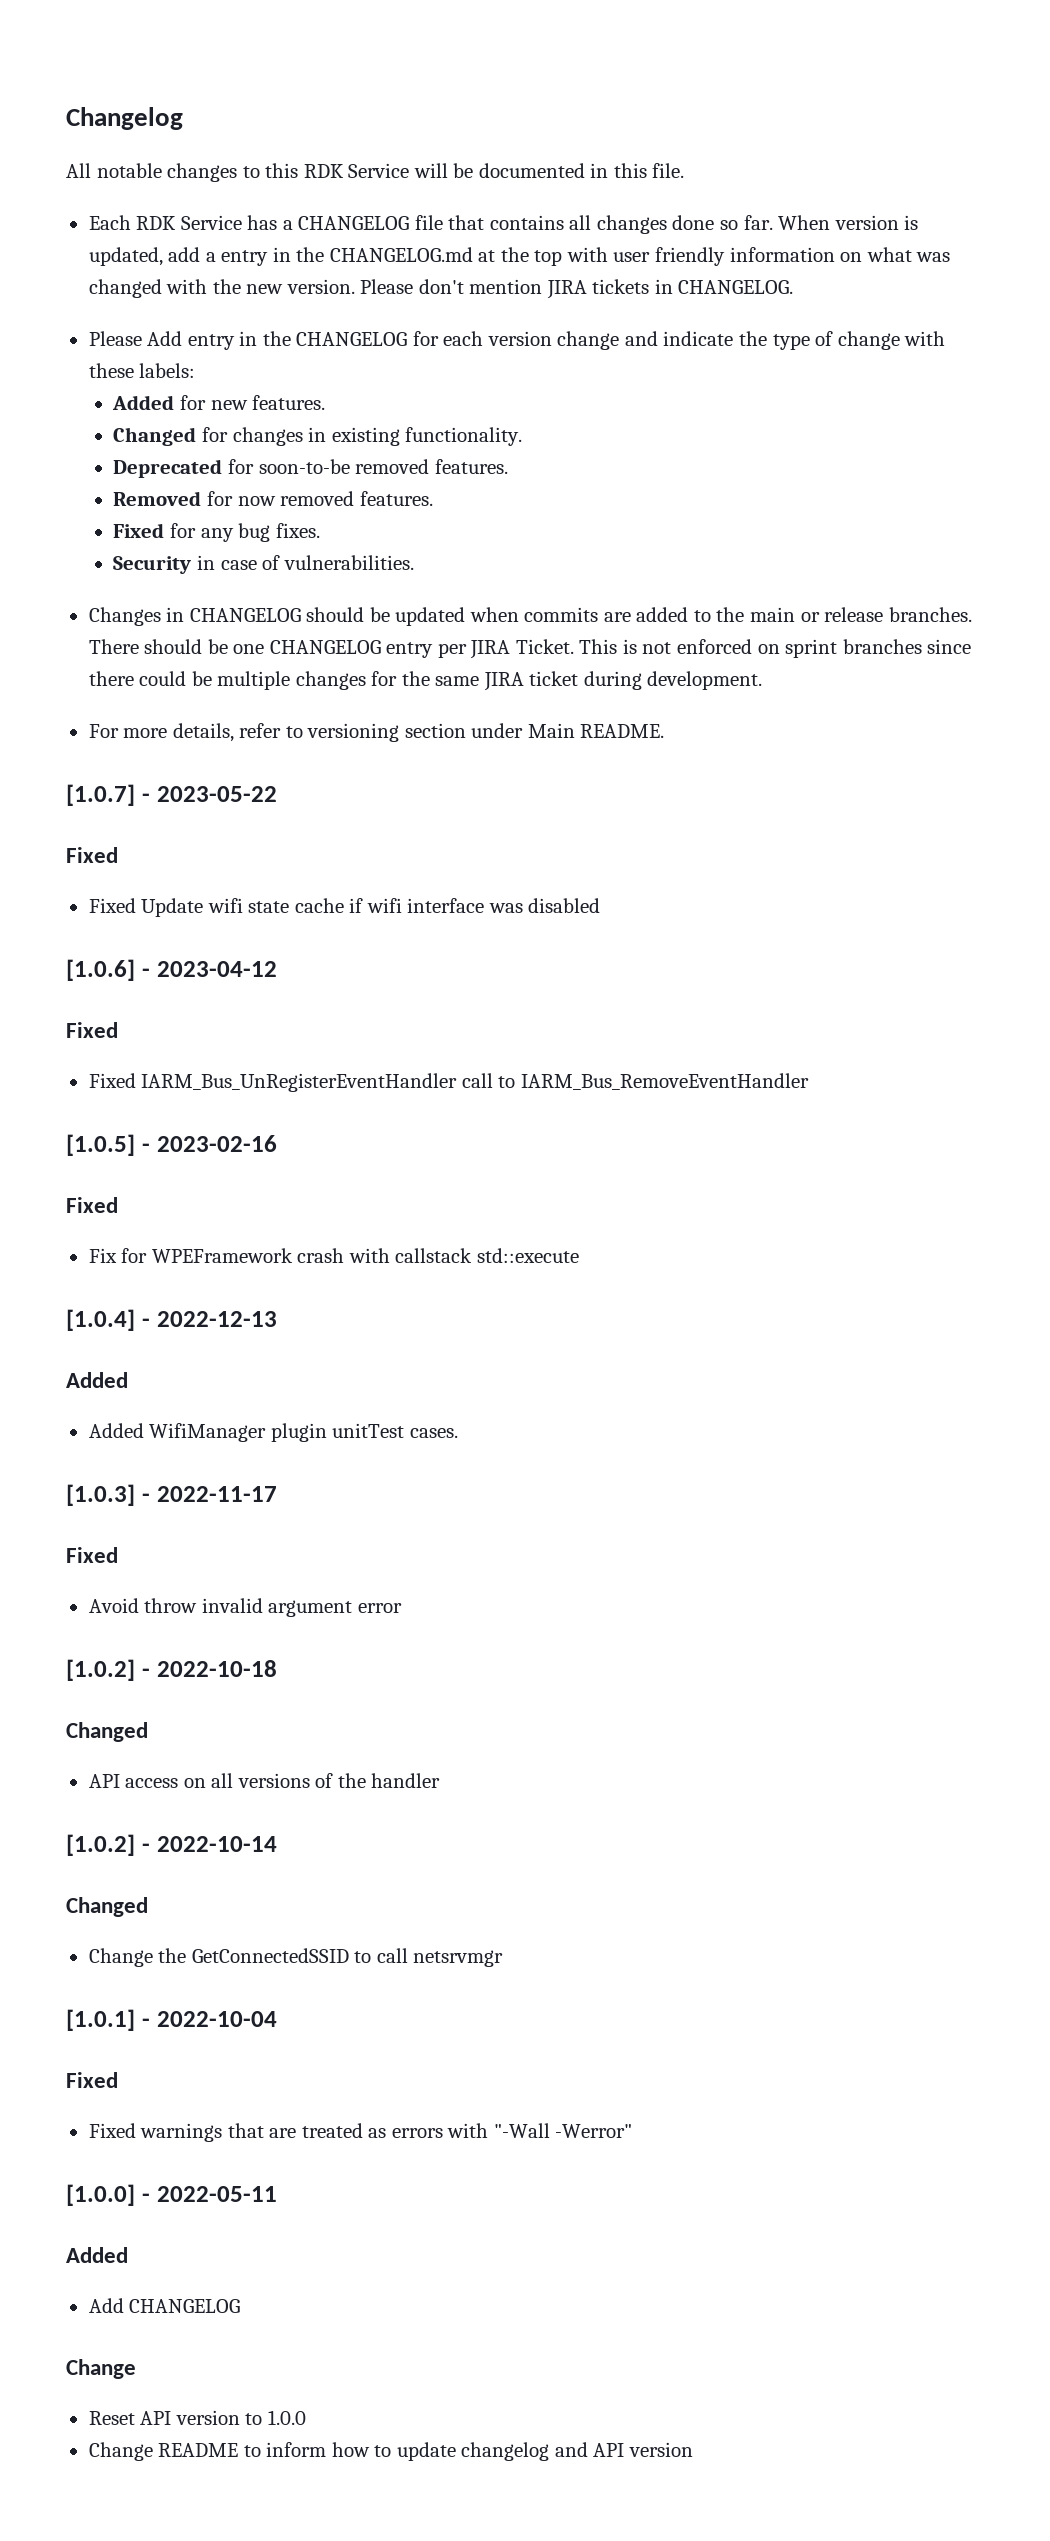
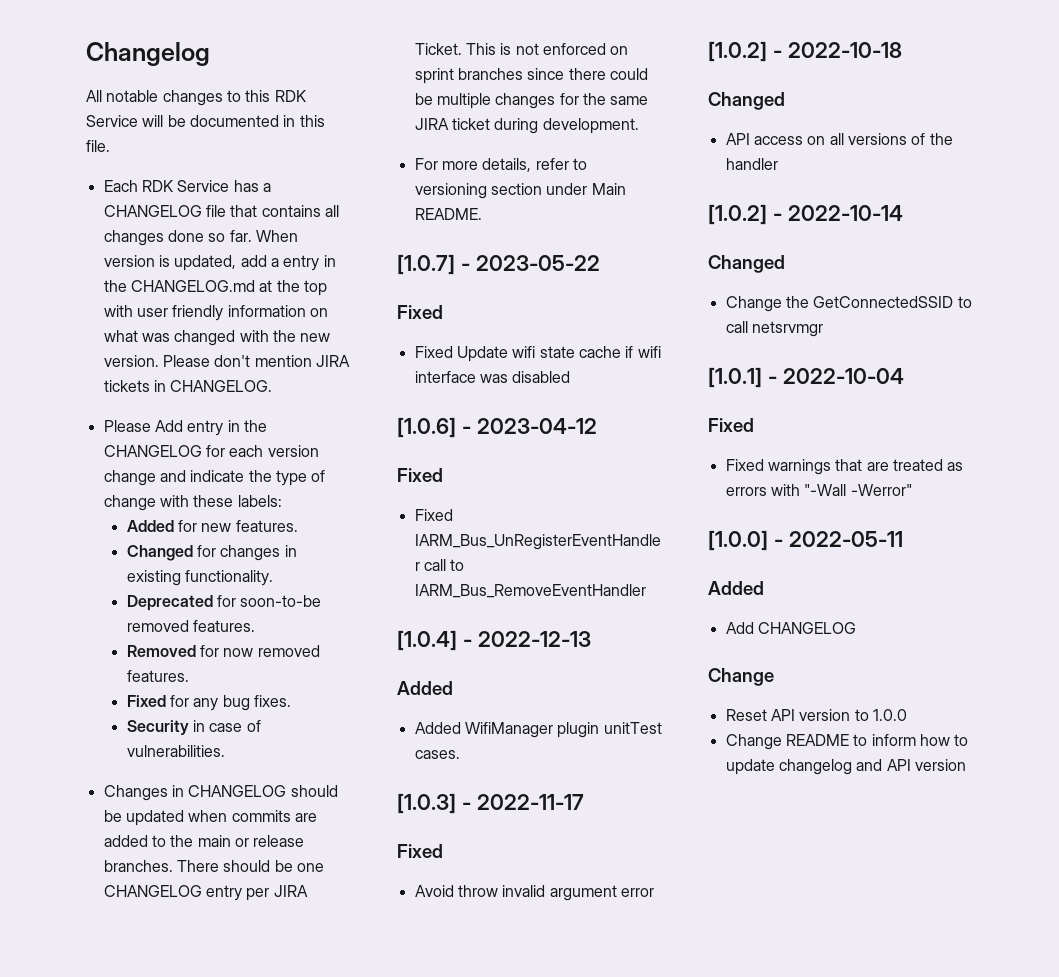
- [1.0.5] - 2023-02-16
- Fixed
- Fix for WPEFramework crash with callstack std::execute

